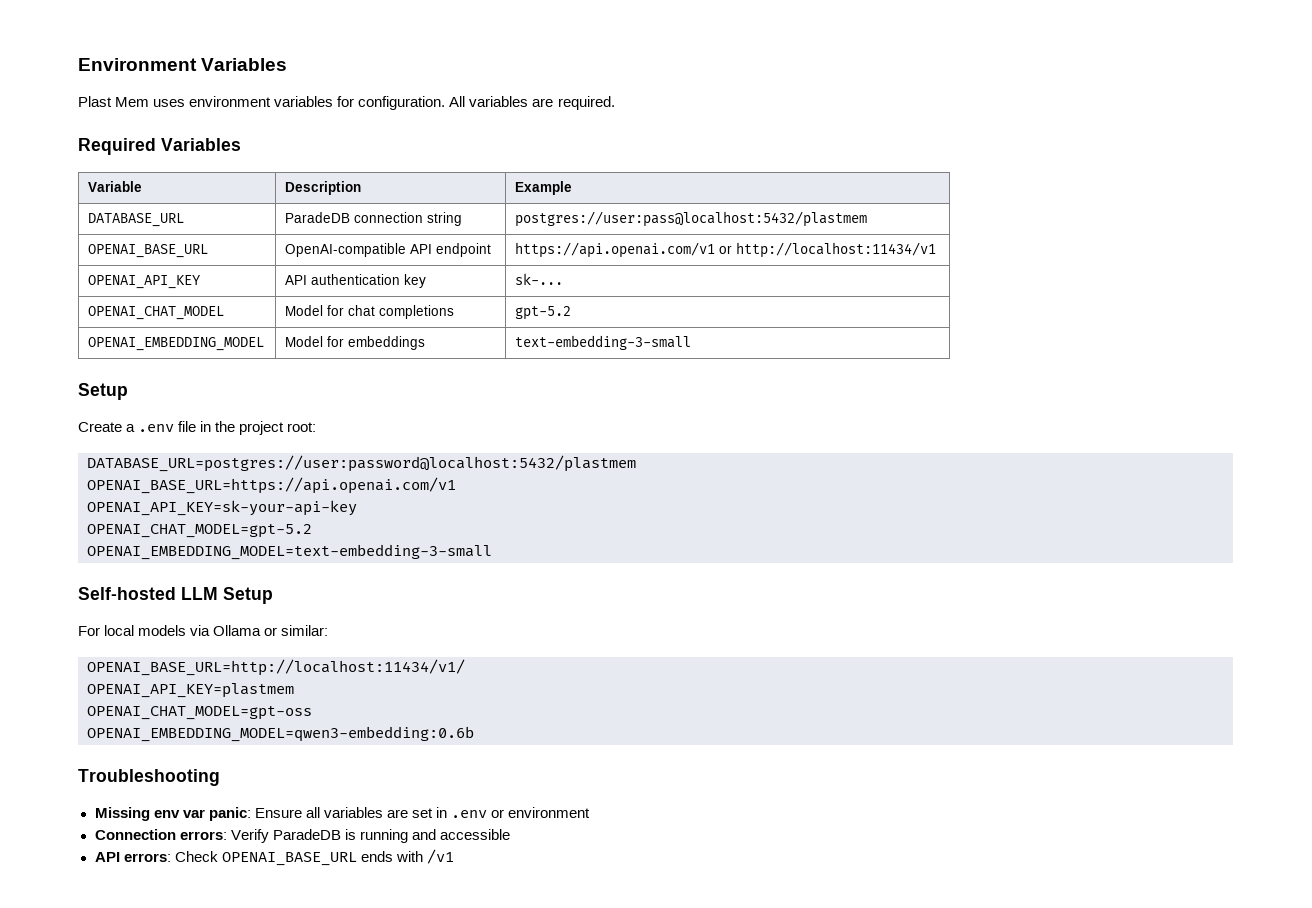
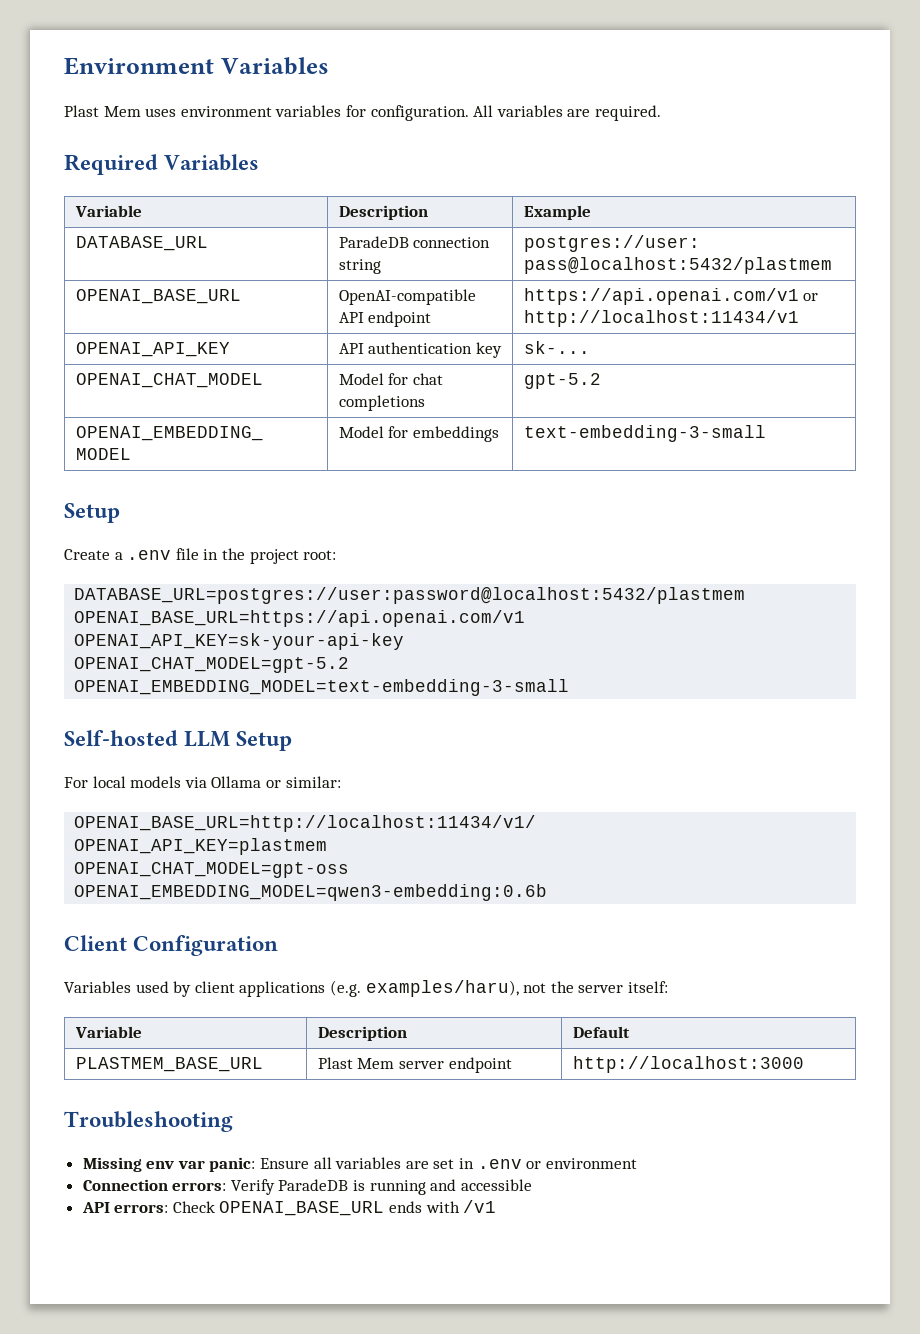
+ Client Configuration
+ Variables used by client applications (e.g. examples/haru), not the server itself:
+ Variable | Description | Default
+ PLASTMEM_BASE_URL | Plast Mem server endpoint | http://localhost:3000

